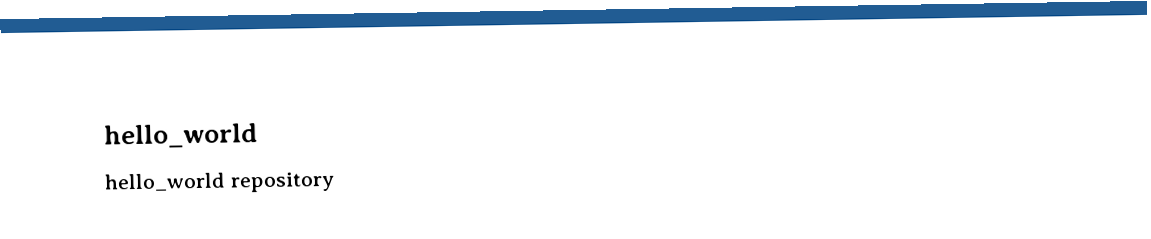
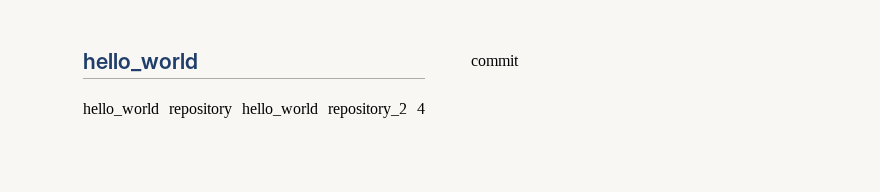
- hello_world repository
+ hello_world repository hello_world repository_2 4 commit

